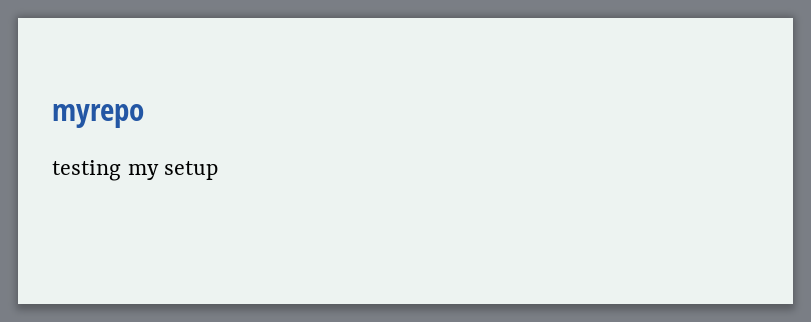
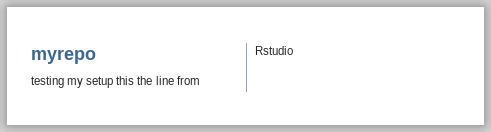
- testing my setup
+ testing my setup this the line from Rstudio

